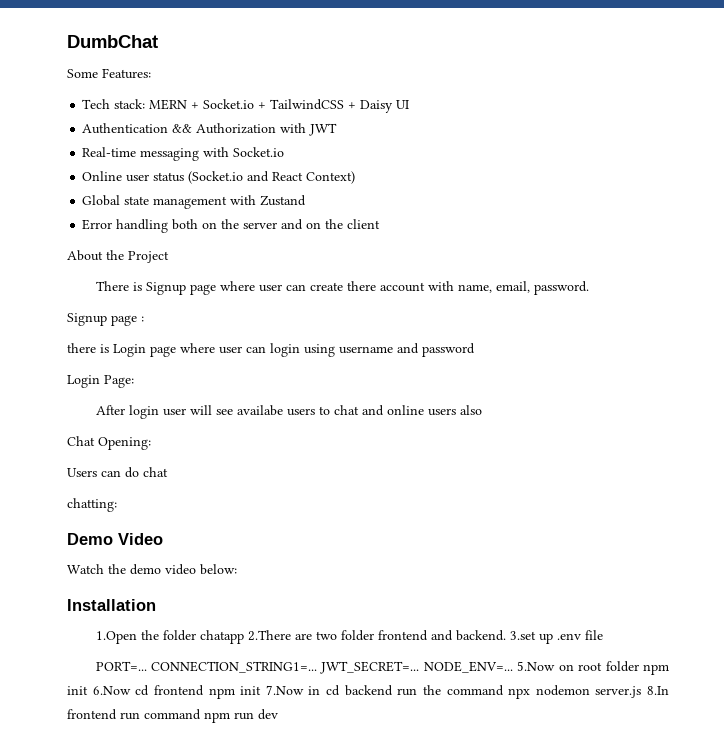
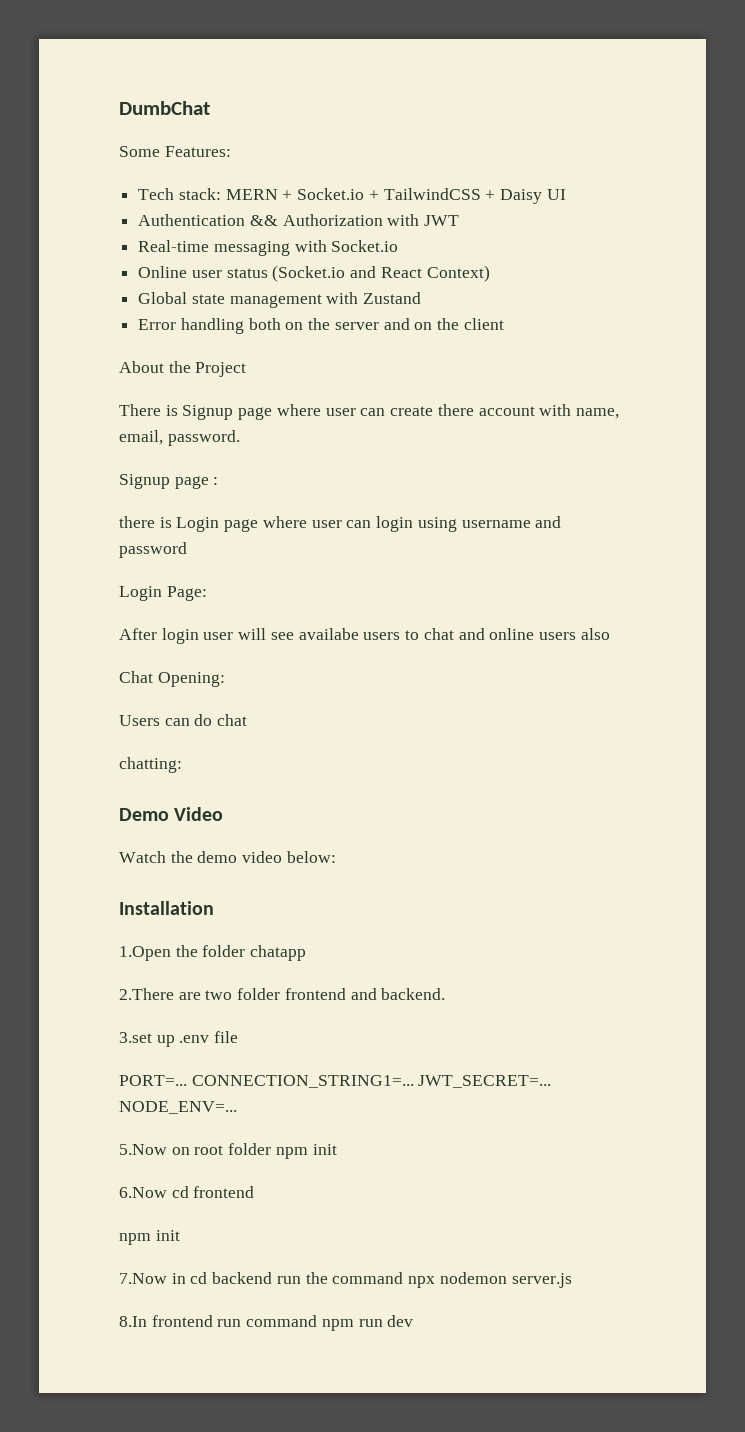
- 1.Open the folder chatapp 2.There are two folder frontend and backend. 3.set up .env file
+ 1.Open the folder chatapp
+ 2.There are two folder frontend and backend.
+ 3.set up .env file
- NODE_ENV=... 5.Now on root folder npm init 6.Now cd frontend npm init 7.Now in cd backend run the command npx nodemon server.js 8.In frontend run command npm run dev
+ NODE_ENV=...
+ 5.Now on root folder npm init
+ 6.Now cd frontend
+ npm init
+ 7.Now in cd backend run the command npx nodemon server.js
+ 8.In frontend run command npm run dev

